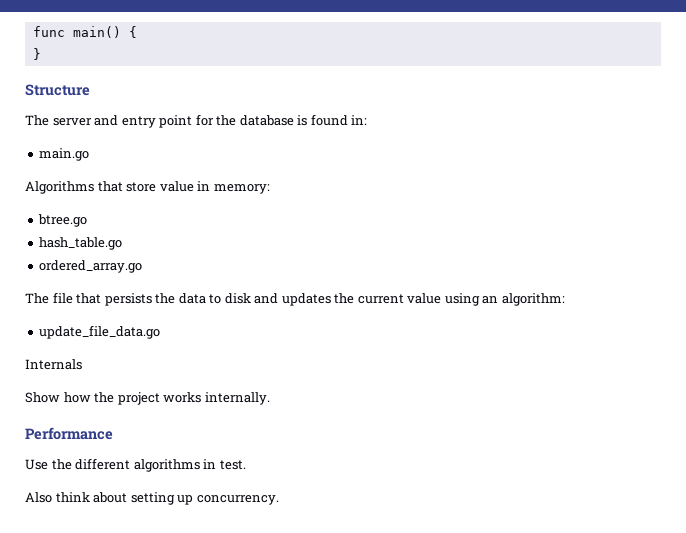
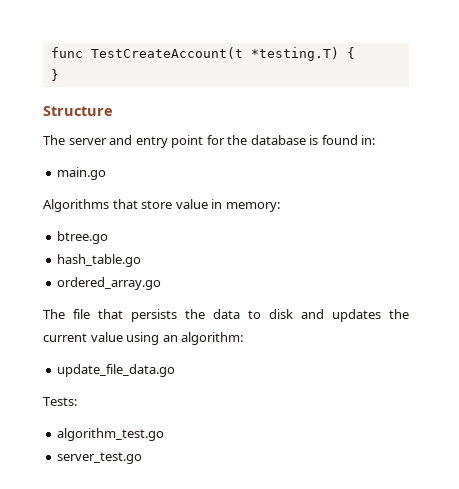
- func main() {
+ func TestCreateAccount(t *testing.T) {
- Internals
- Show how the project works internally.
- Performance
- Use the different algorithms in test.
- Also think about setting up concurrency.
+ Tests:
+ algorithm_test.go
+ server_test.go

